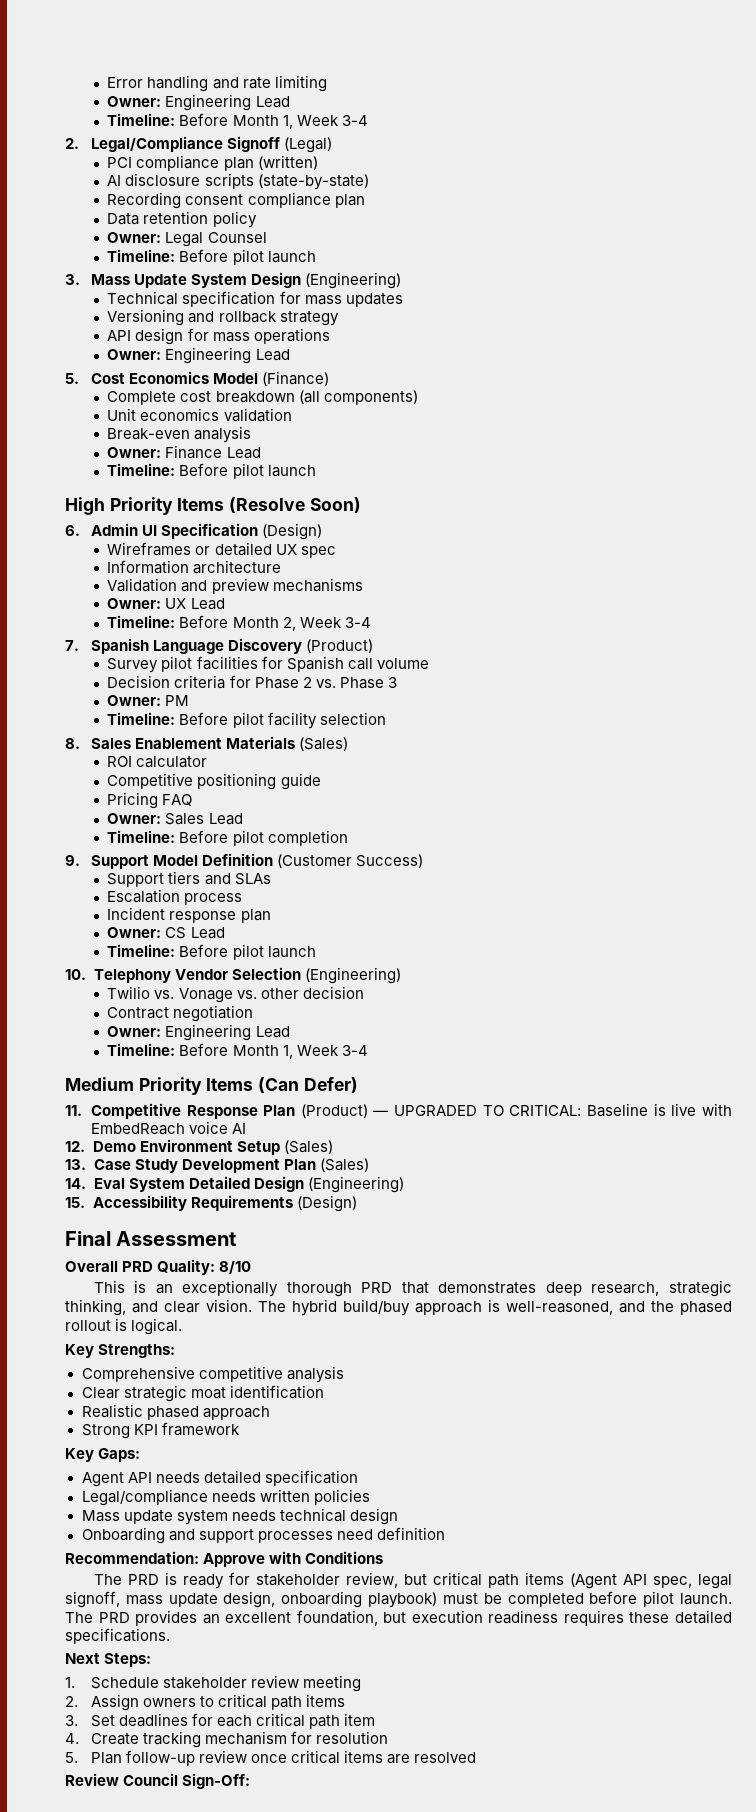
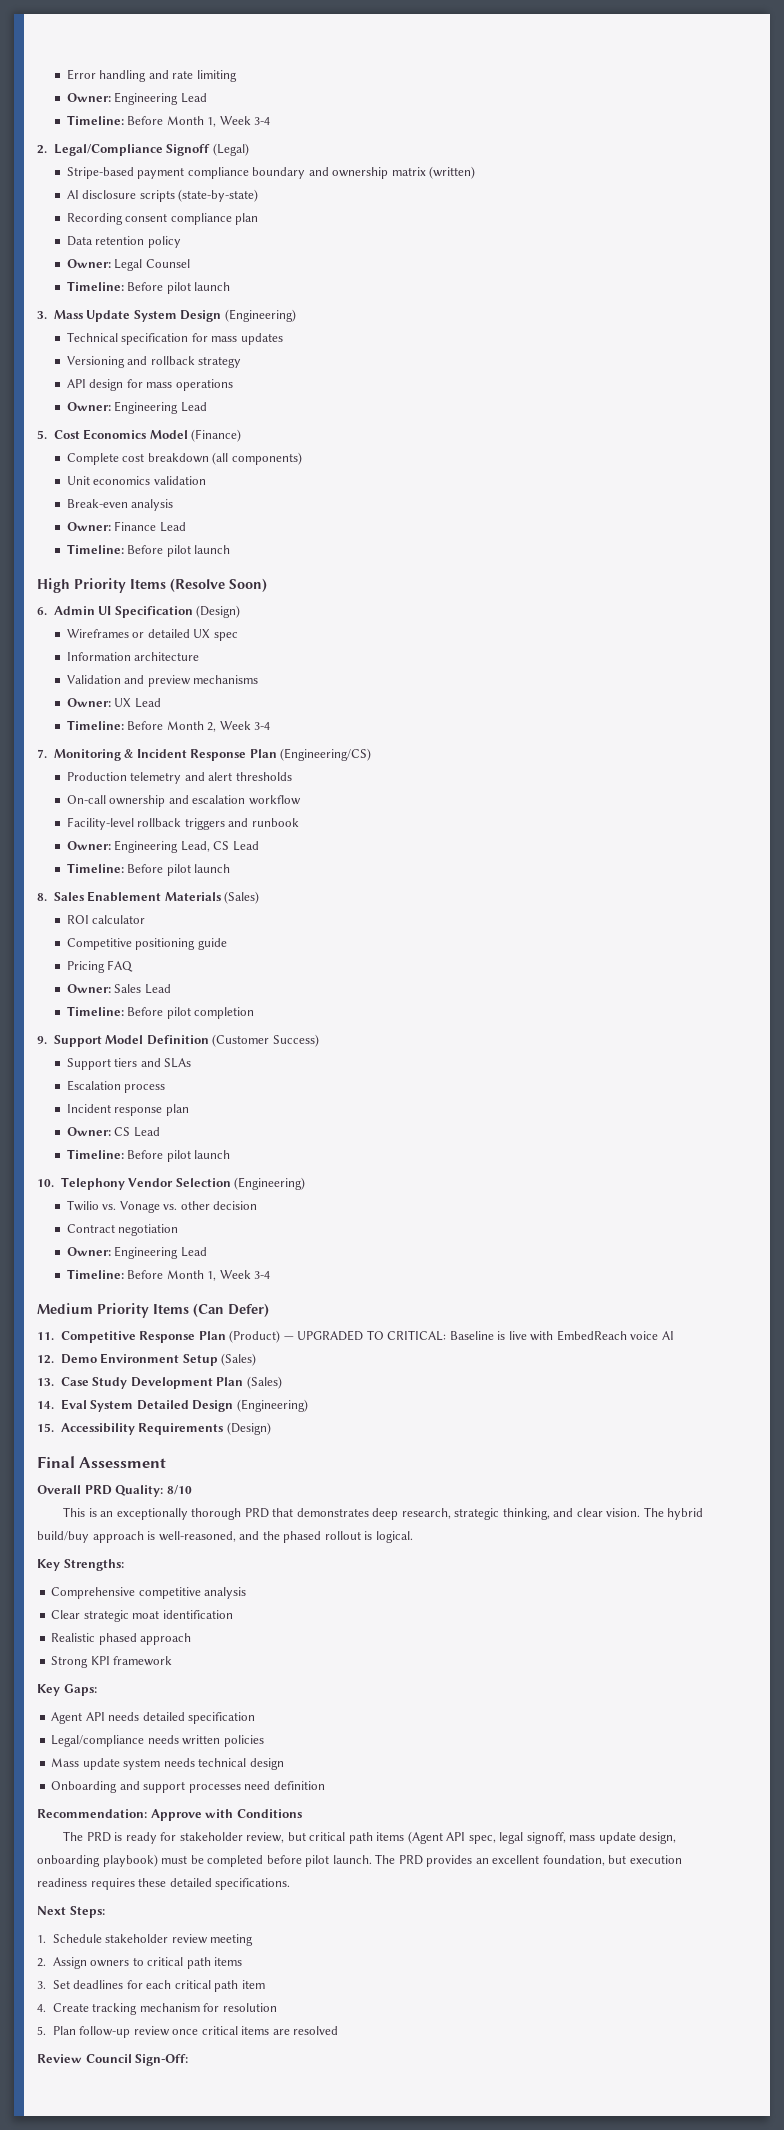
- PCI compliance plan (written)
+ Stripe-based payment compliance boundary and ownership matrix (written)
- 7. Spanish Language Discovery (Product)
- Survey pilot facilities for Spanish call volume
- Decision criteria for Phase 2 vs. Phase 3
- Owner: PM
- Timeline: Before pilot facility selection
+ 7. Monitoring & Incident Response Plan (Engineering/CS)
+ Production telemetry and alert thresholds
+ On-call ownership and escalation workflow
+ Facility-level rollback triggers and runbook
+ Owner: Engineering Lead, CS Lead
+ Timeline: Before pilot launch

